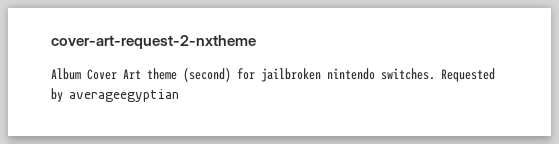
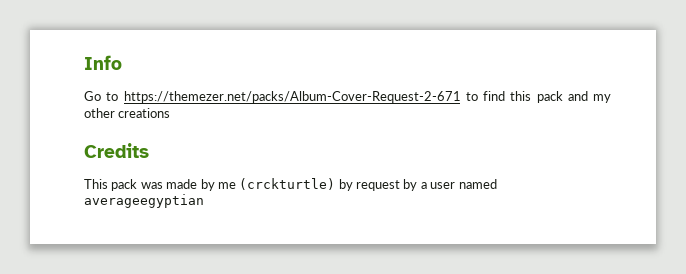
- cover-art-request-2-nxtheme
- Album Cover Art theme (second) for jailbroken nintendo switches. Requested by averageegyptian
+ Info
+ Go to https://themezer.net/packs/Album-Cover-Request-2-671 to find this pack and my other creations
+ Credits
+ This pack was made by me (crckturtle) by request by a user named averageegyptian

